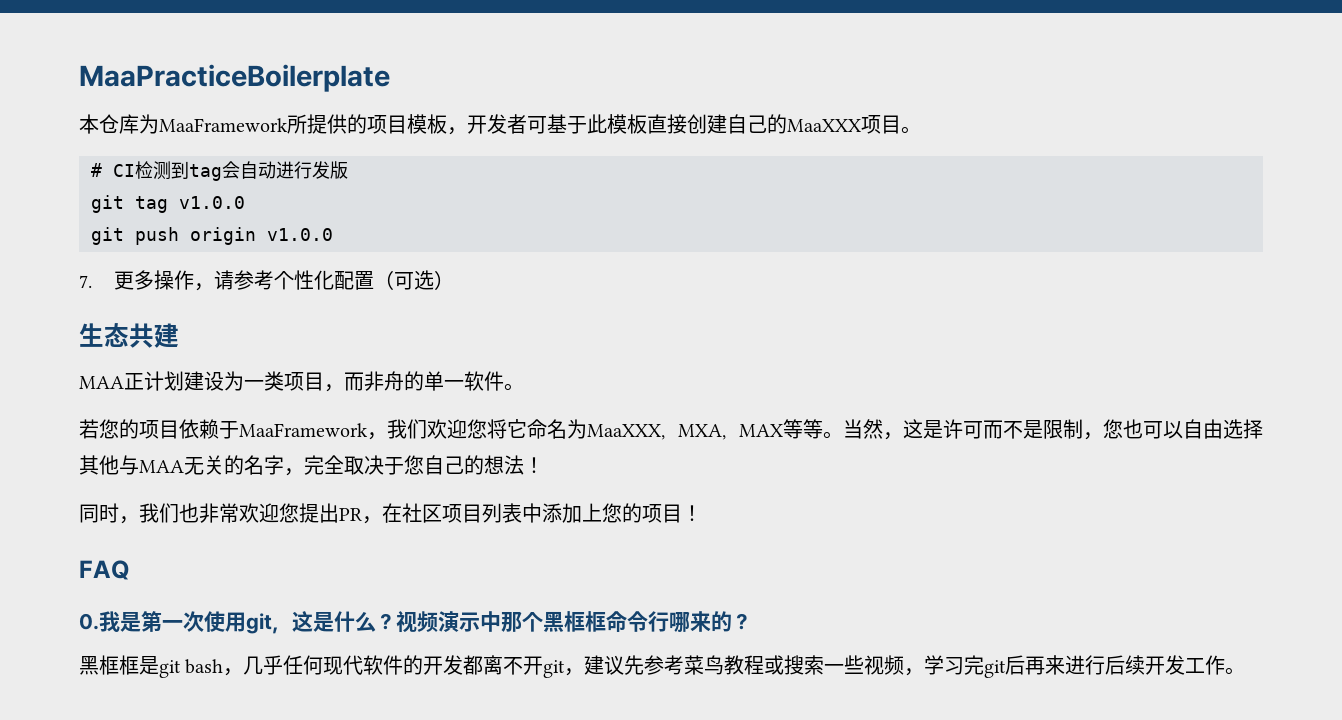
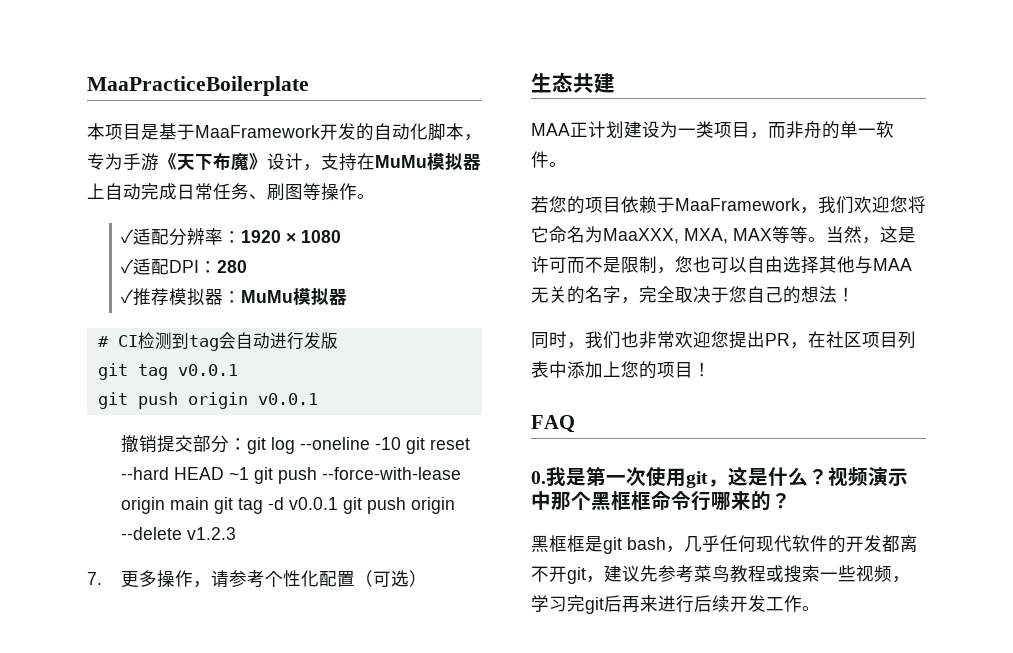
- 本仓库为MaaFramework所提供的项目模板，开发者可基于此模板直接创建自己的MaaXXX项目。
+ 本项目是基于MaaFramework开发的自动化脚本，专为手游《天下布魔》设计，支持在MuMu模拟器上自动完成日常任务、刷图等操作。
+ ✓适配分辨率：1920 × 1080
+ ✓适配DPI：280
+ ✓推荐模拟器：MuMu模拟器
- git tag v1.0.0
- git push origin v1.0.0
+ git tag v0.0.1
+ git push origin v0.0.1
+ 撤销提交部分：git log --oneline -10 git reset --hard HEAD ~1 git push --force-with-lease origin main git tag -d v0.0.1 git push origin --delete v1.2.3

